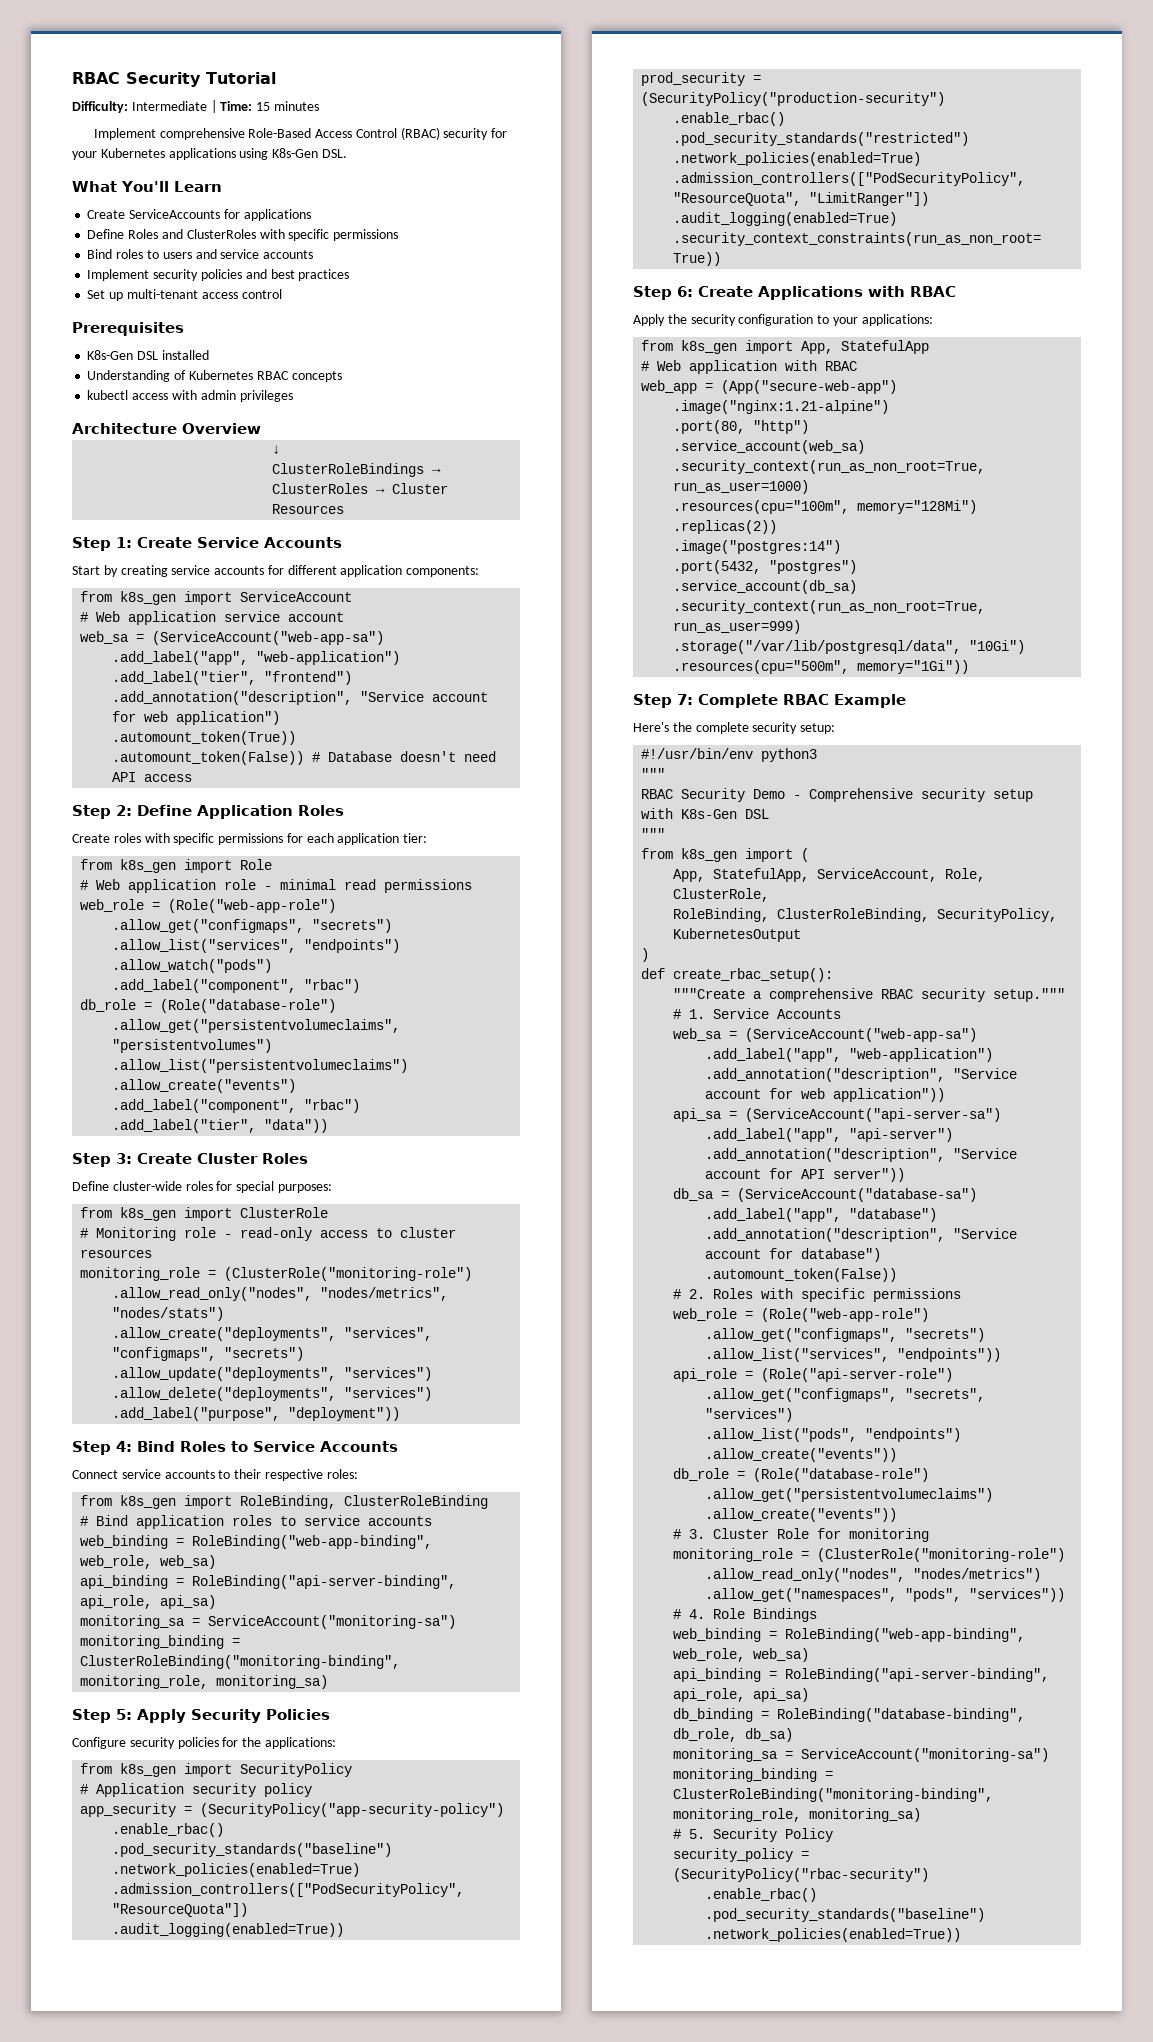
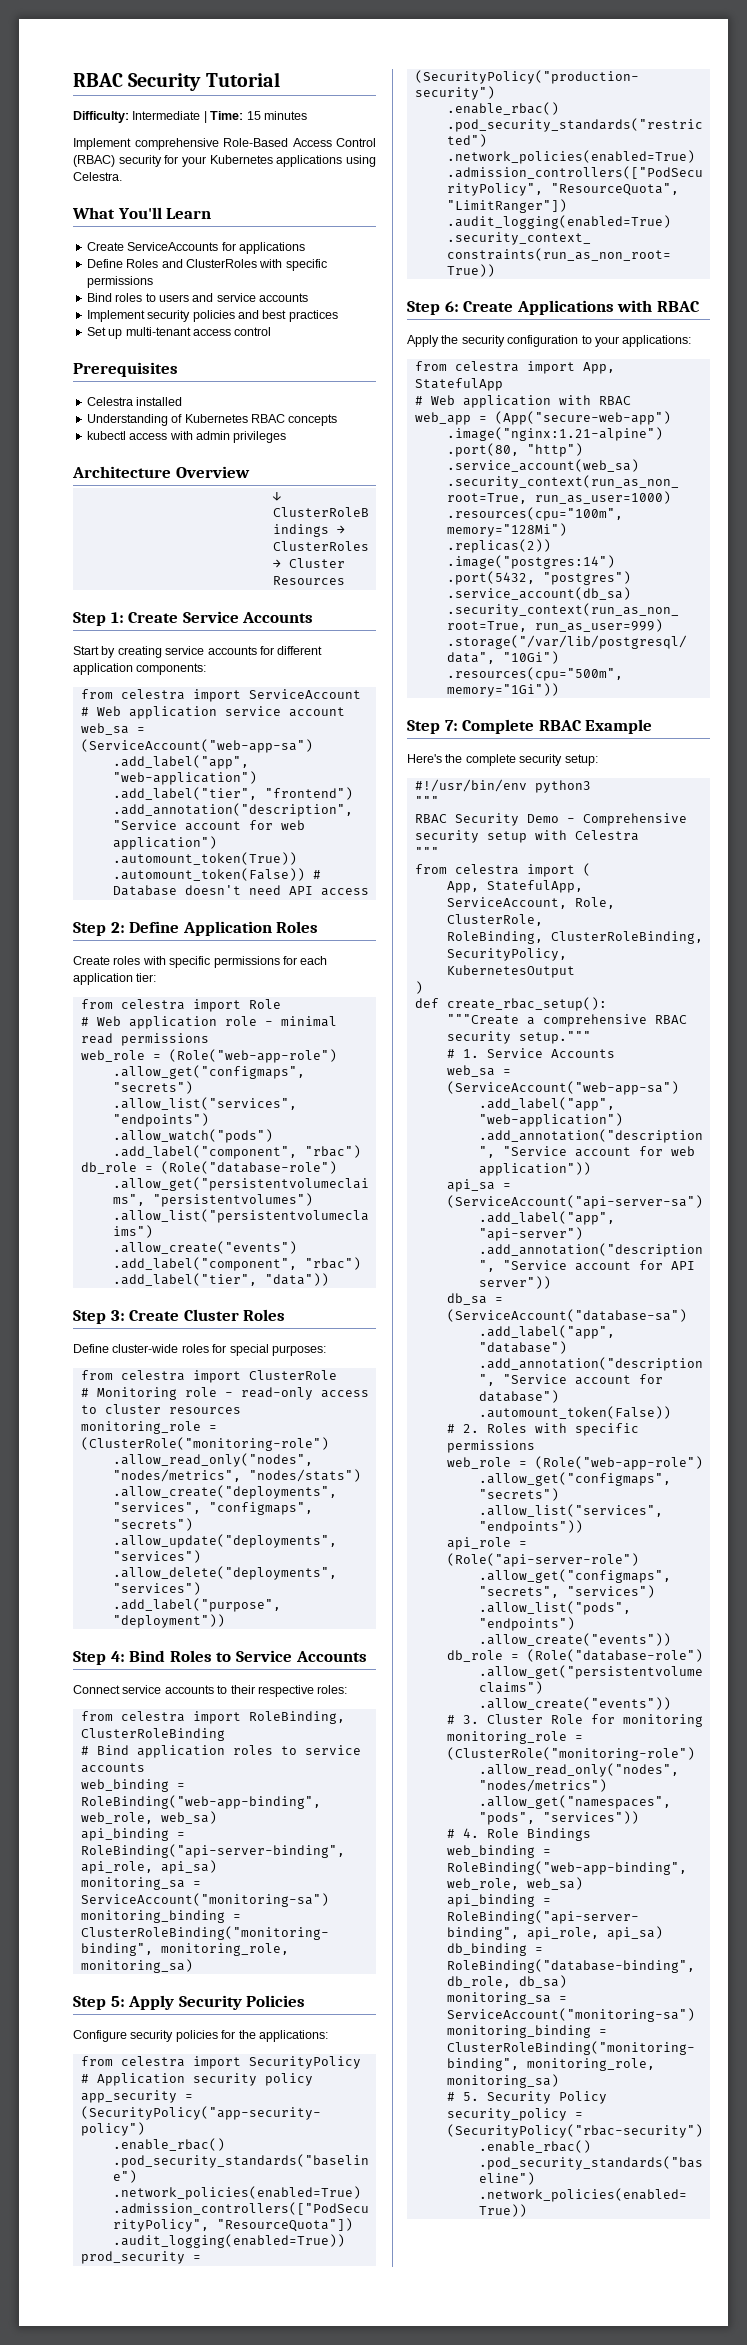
- Implement comprehensive Role-Based Access Control (RBAC) security for your Kubernetes applications using K8s-Gen DSL.
+ Implement comprehensive Role-Based Access Control (RBAC) security for your Kubernetes applications using Celestra.
- K8s-Gen DSL installed
+ Celestra installed
- from k8s_gen import ServiceAccount
+ from celestra import ServiceAccount
- from k8s_gen import Role
+ from celestra import Role
- from k8s_gen import ClusterRole
+ from celestra import ClusterRole
- from k8s_gen import RoleBinding, ClusterRoleBinding
+ from celestra import RoleBinding, ClusterRoleBinding
- from k8s_gen import SecurityPolicy
+ from celestra import SecurityPolicy
- from k8s_gen import App, StatefulApp
+ from celestra import App, StatefulApp
- RBAC Security Demo - Comprehensive security setup with K8s-Gen DSL
+ RBAC Security Demo - Comprehensive security setup with Celestra
- from k8s_gen import (
+ from celestra import (

